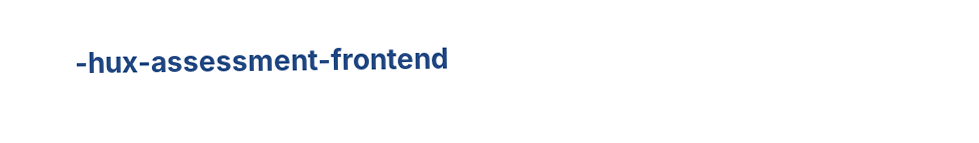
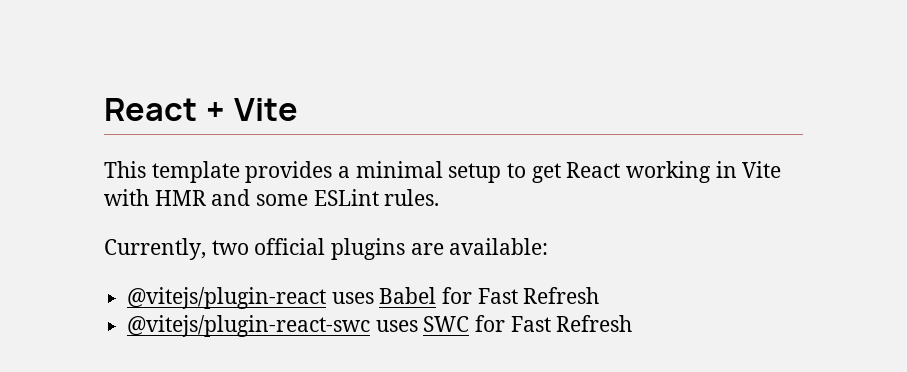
- -hux-assessment-frontend
+ React + Vite
+ This template provides a minimal setup to get React working in Vite with HMR and some ESLint rules.
+ Currently, two official plugins are available:
+ @vitejs/plugin-react uses Babel for Fast Refresh
+ @vitejs/plugin-react-swc uses SWC for Fast Refresh

